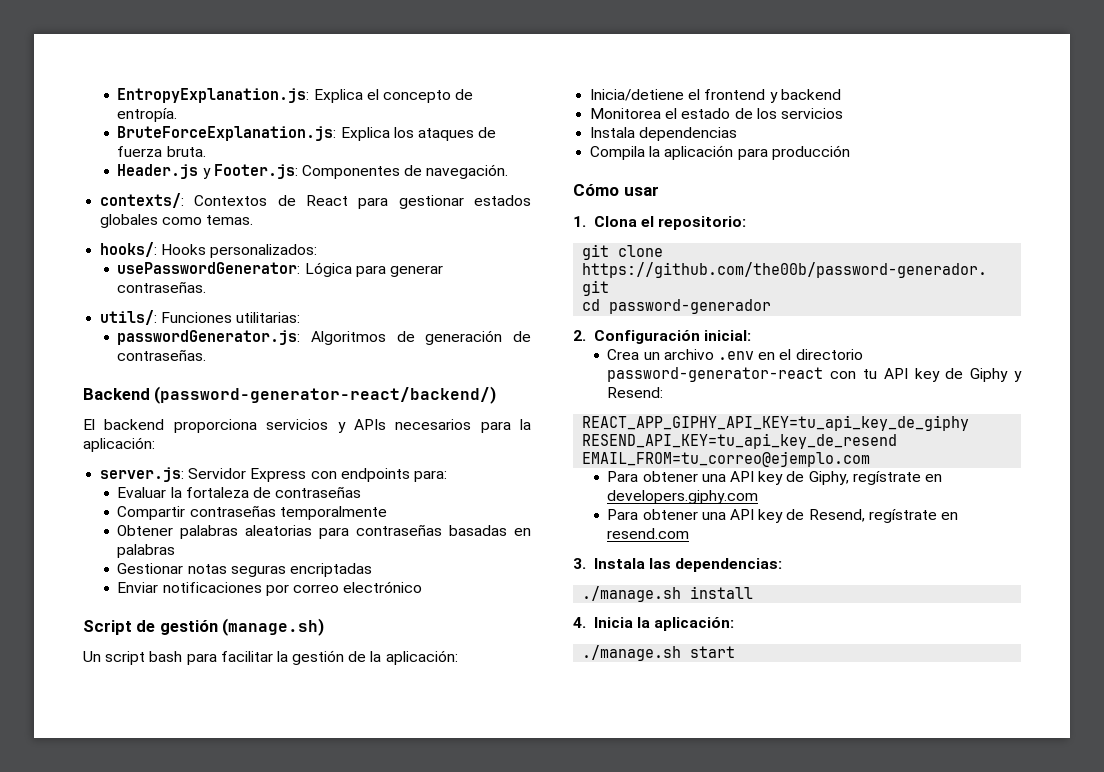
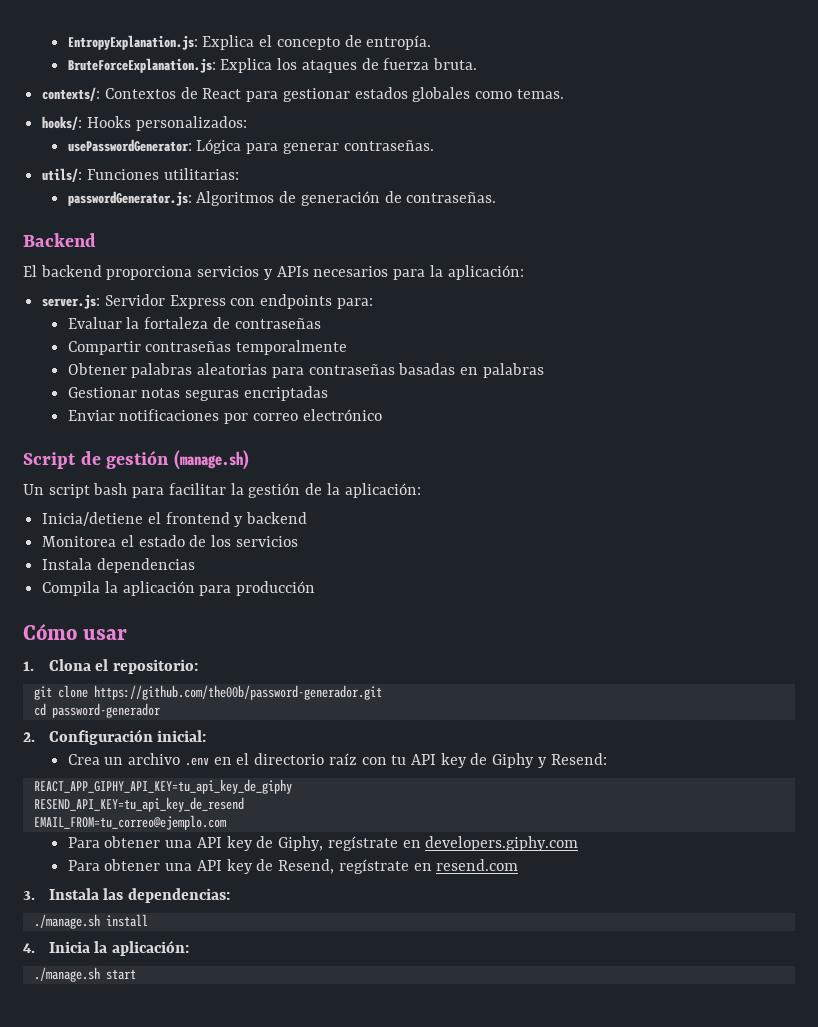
- Header.js y Footer.js: Componentes de navegación.
- Backend (password-generator-react/backend/)
+ Backend
- Crea un archivo .env en el directorio password-generator-react con tu API key de Giphy y Resend:
+ Crea un archivo .env en el directorio raíz con tu API key de Giphy y Resend:

